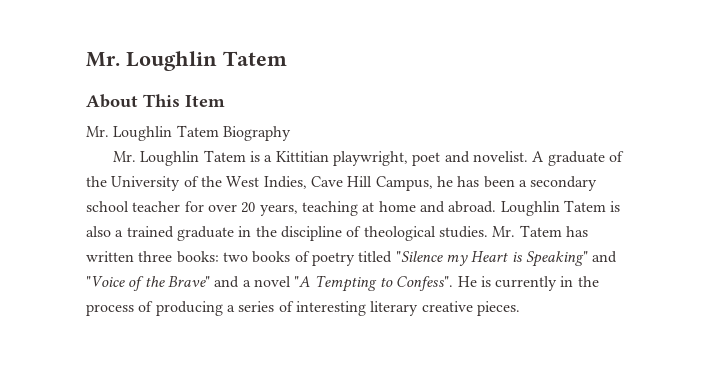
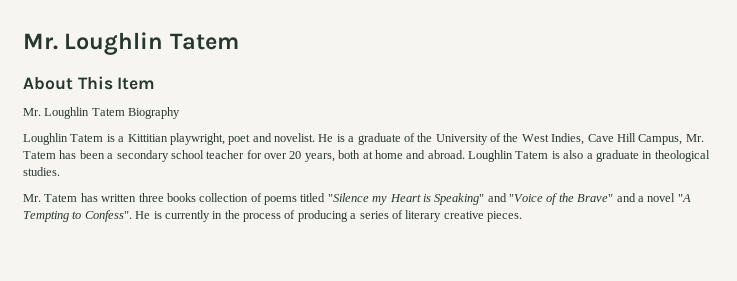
- Mr. Loughlin Tatem is a Kittitian playwright, poet and novelist.
+ Loughlin Tatem is a Kittitian playwright, poet and novelist.
- A graduate of the University of the West Indies, Cave Hill Campus, he has been a secondary school teacher for over 20 years, teaching at home and abroad.
+ He is a graduate of the University of the West Indies, Cave Hill Campus, Mr. Tatem has been a secondary school teacher for over 20 years, both at home and abroad.
- Loughlin Tatem is also a trained graduate in the discipline of theological studies. Mr. Tatem has written three books: two books of poetry titled "Silence my Heart is Speaking" and "Voice of the Brave" and a novel "A Tempting to Confess".
+ Loughlin Tatem is also a graduate in theological studies.
+ Mr. Tatem has written three books collection of poems titled "Silence my Heart is Speaking" and "Voice of the Brave" and a novel "A Tempting to Confess".
- He is currently in the process of producing a series of interesting literary creative pieces.
+ He is currently in the process of producing a series of literary creative pieces.

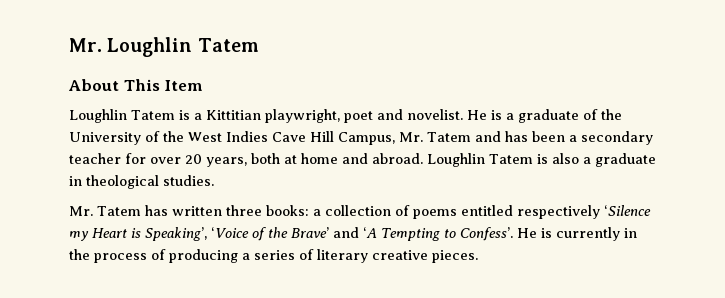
- Mr. Loughlin Tatem Biography
- He is a graduate of the University of the West Indies, Cave Hill Campus, Mr. Tatem has been a secondary school teacher for over 20 years, both at home and abroad.
+ He is a graduate of the University of the West Indies Cave Hill Campus, Mr. Tatem and has been a secondary teacher for over 20 years, both at home and abroad.
- Mr. Tatem has written three books collection of poems titled "Silence my Heart is Speaking" and "Voice of the Brave" and a novel "A Tempting to Confess".
+ Mr. Tatem has written three books: a collection of poems entitled respectively ‘Silence my Heart is Speaking’, ‘Voice of the Brave’ and ‘A Tempting to Confess’.

